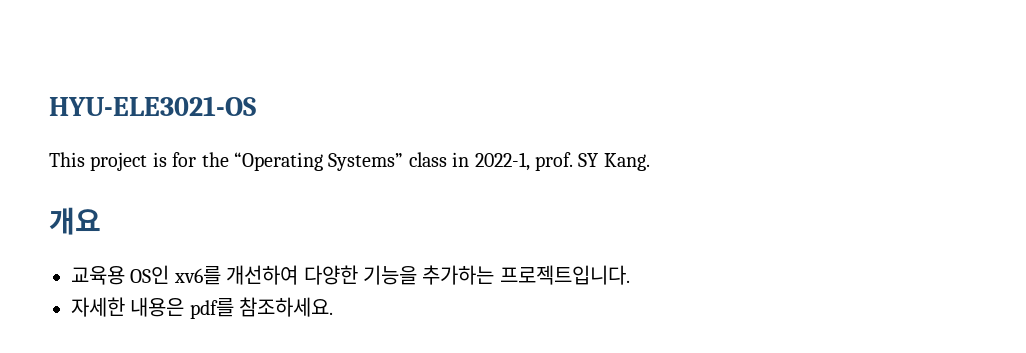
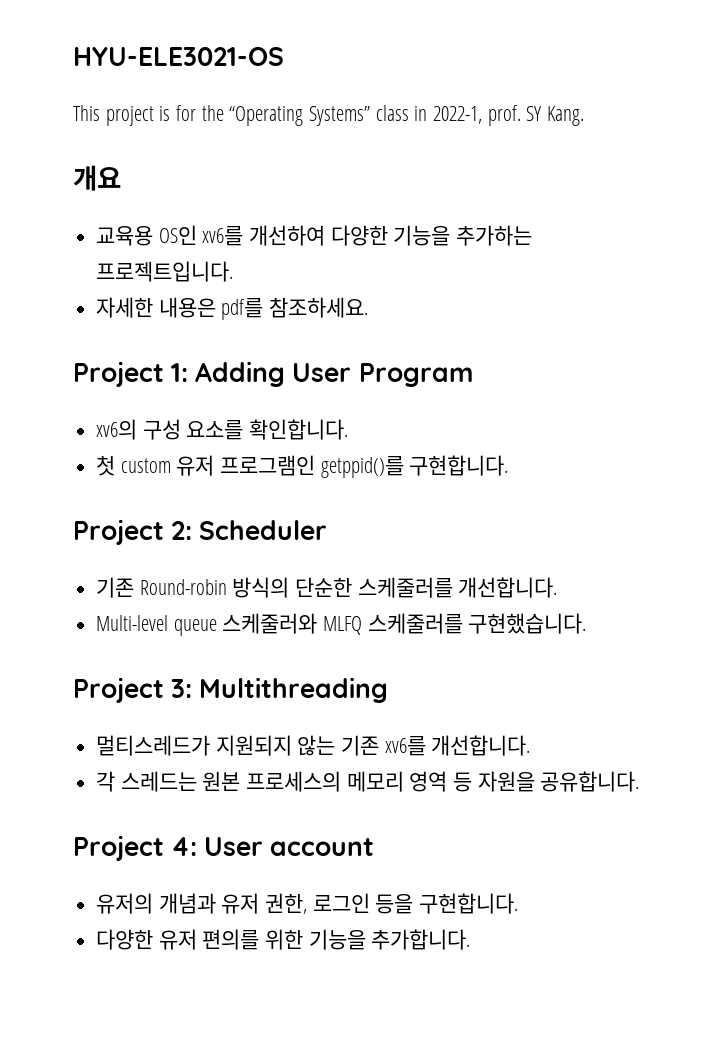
+ Project 1: Adding User Program
+ xv6의 구성 요소를 확인합니다.
+ 첫 custom 유저 프로그램인 getppid()를 구현합니다.
+ Project 2: Scheduler
+ 기존 Round-robin 방식의 단순한 스케줄러를 개선합니다.
+ Multi-level queue 스케줄러와 MLFQ 스케줄러를 구현했습니다.
+ Project 3: Multithreading
+ 멀티스레드가 지원되지 않는 기존 xv6를 개선합니다.
+ 각 스레드는 원본 프로세스의 메모리 영역 등 자원을 공유합니다.
+ Project 4: User account
+ 유저의 개념과 유저 권한, 로그인 등을 구현합니다.
+ 다양한 유저 편의를 위한 기능을 추가합니다.

